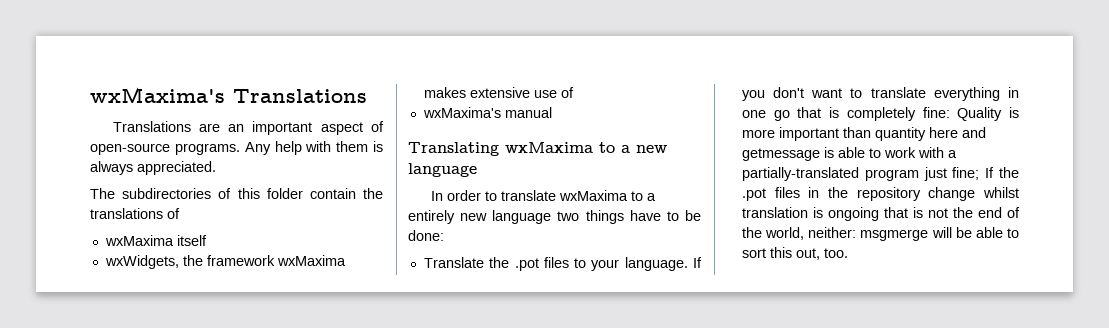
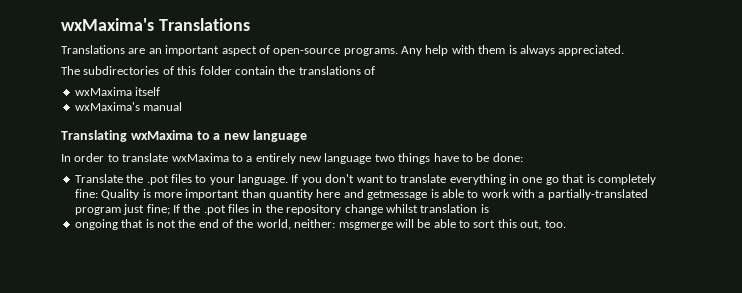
- wxWidgets, the framework wxMaxima makes extensive use of
- If the .pot files in the repository change whilst translation is ongoing that is not the end of the world, neither:
+ If the .pot files in the repository change whilst translation is
+ ongoing that is not the end of the world, neither:

